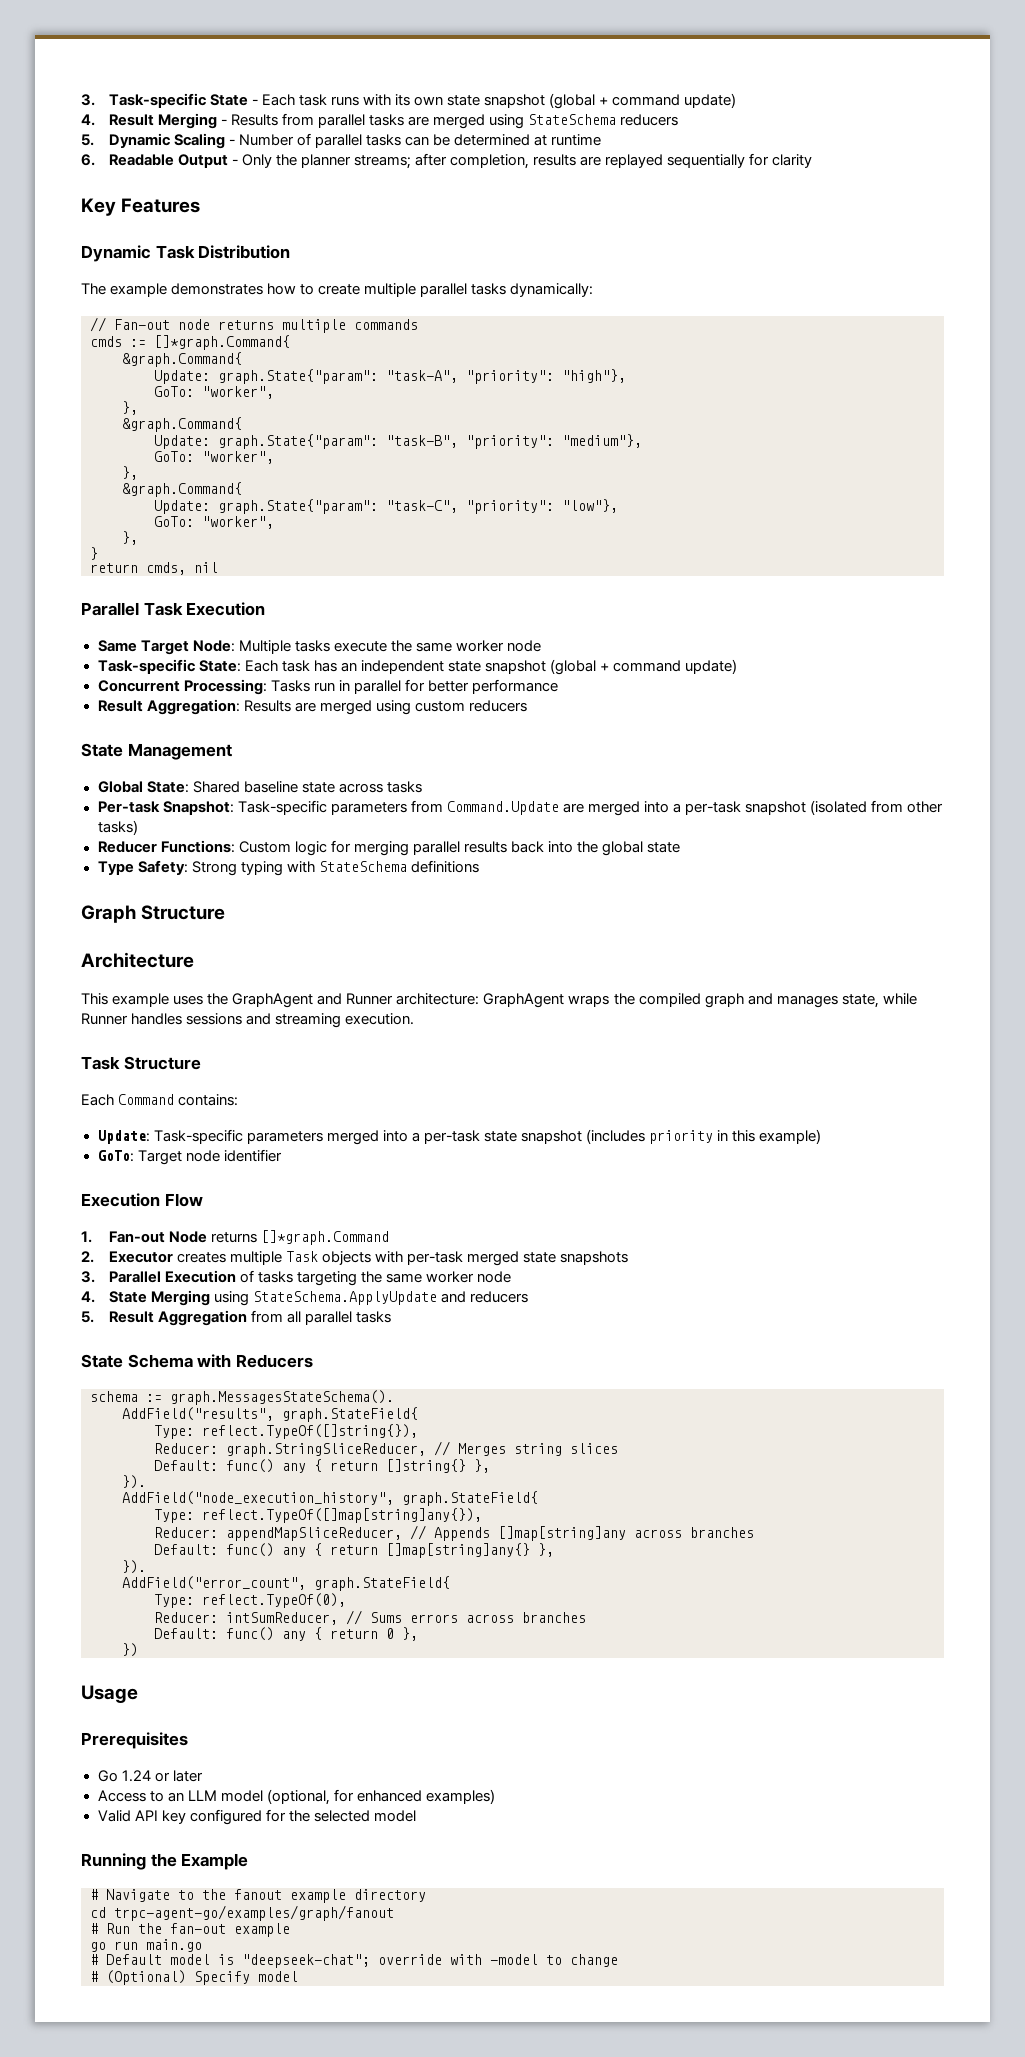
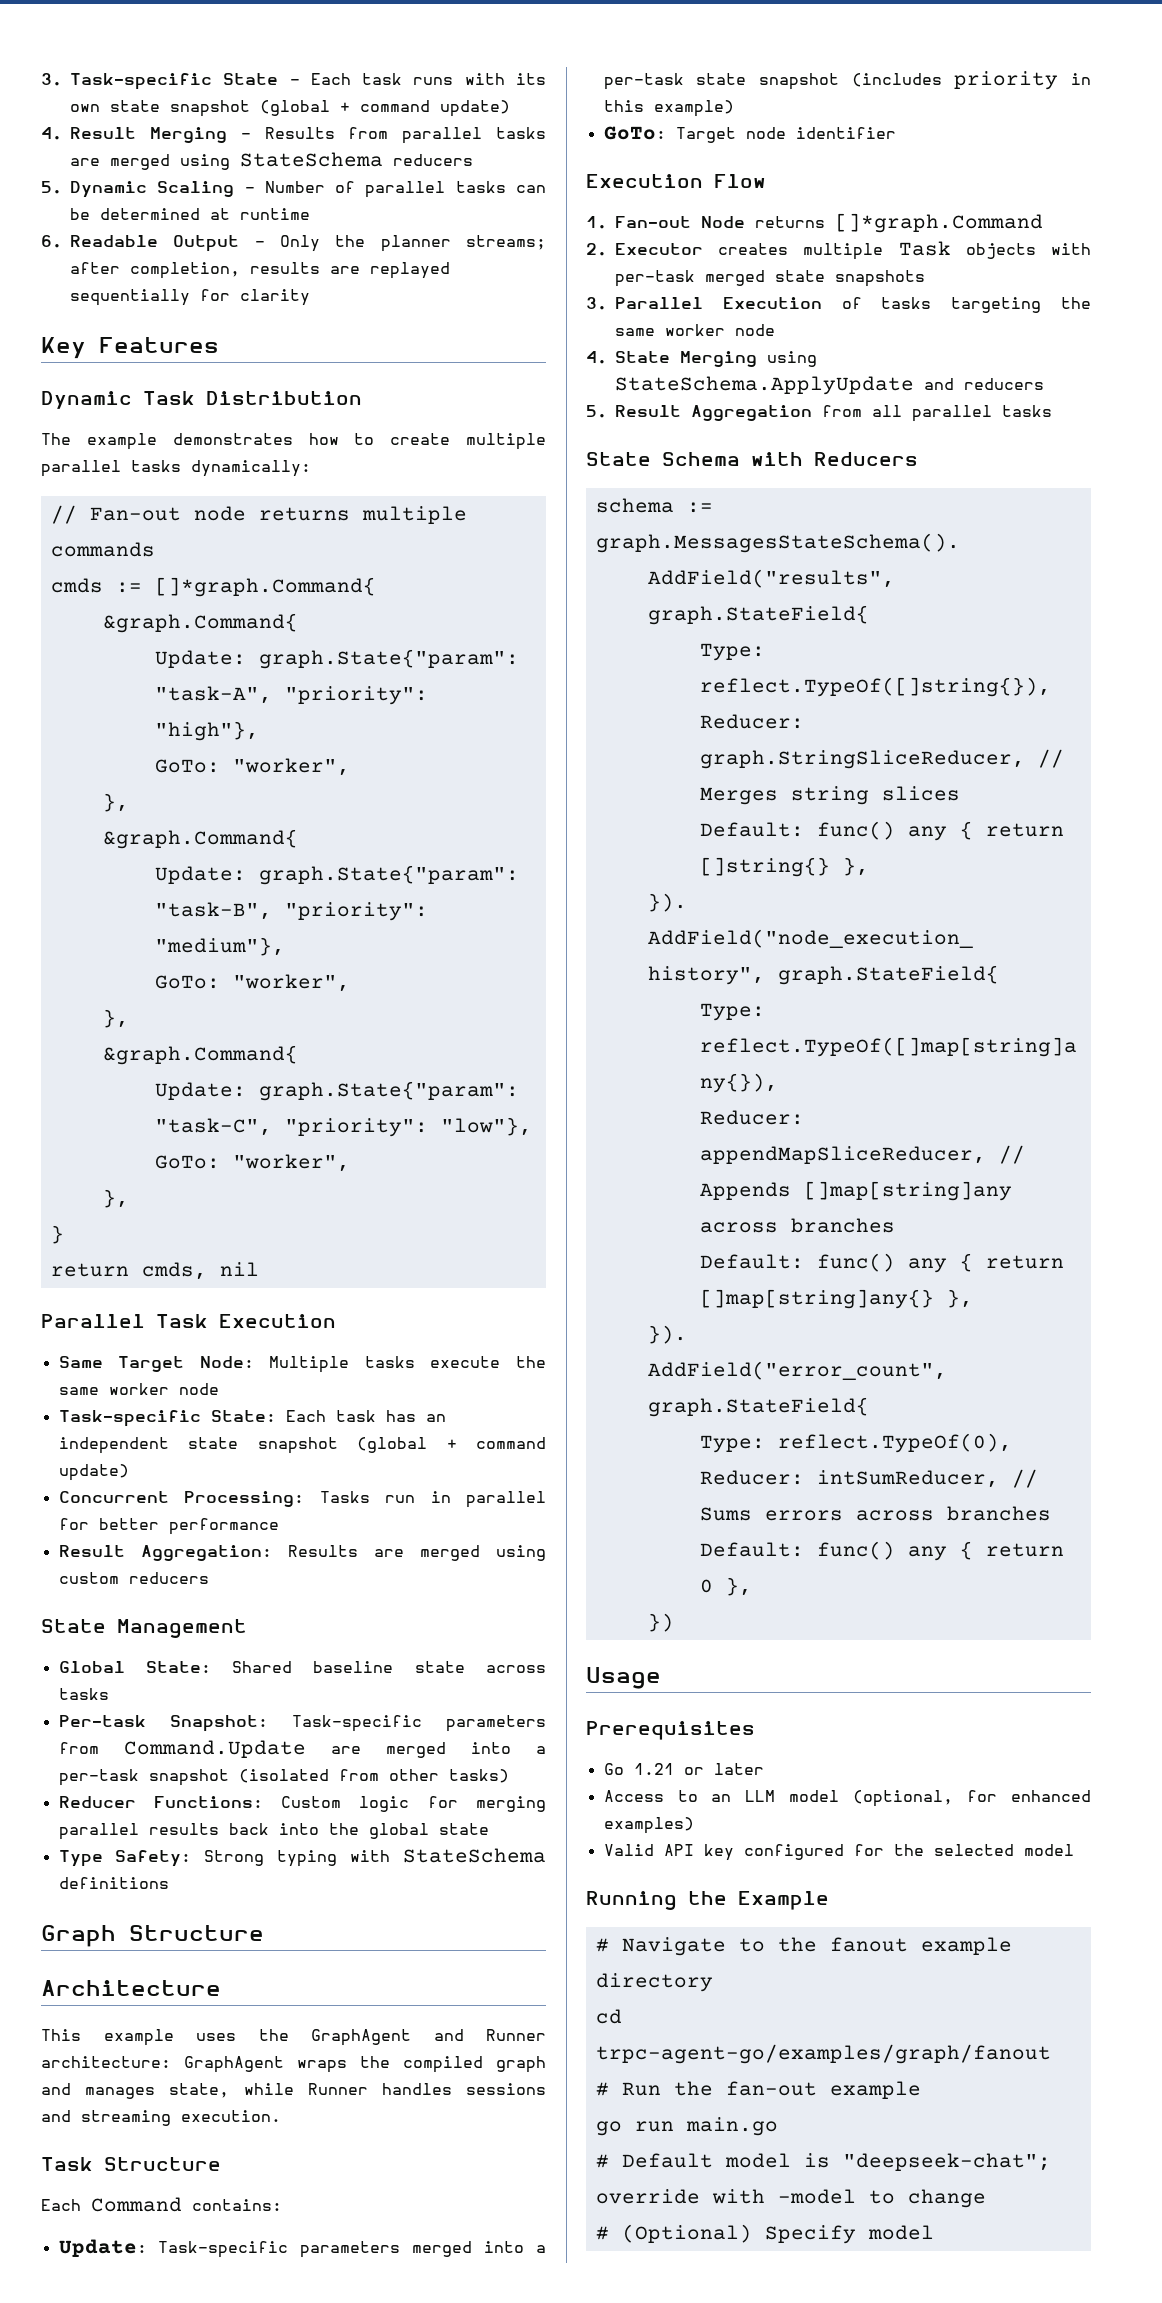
- Go 1.24 or later
+ Go 1.21 or later

